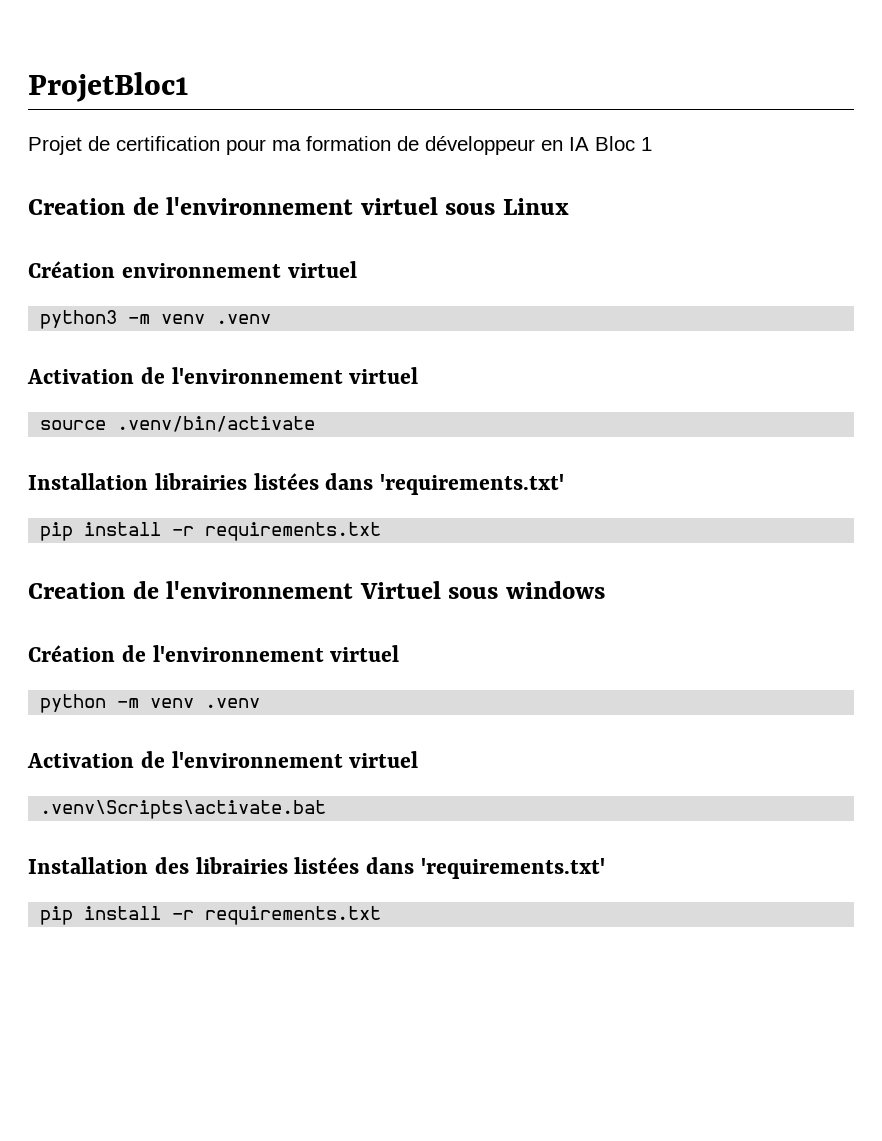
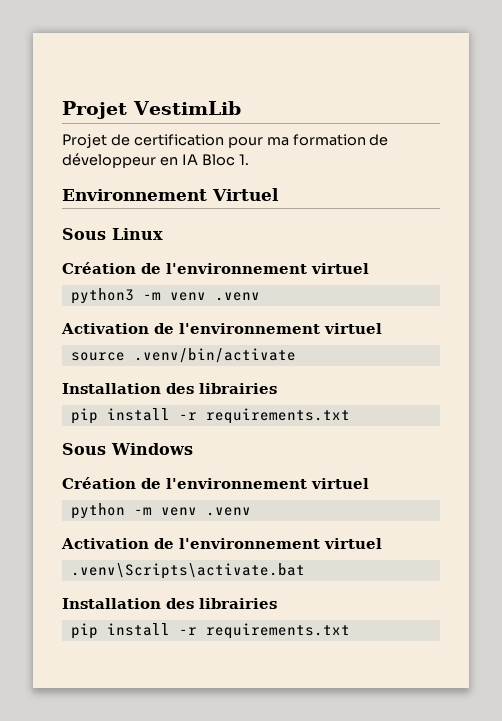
- ProjetBloc1
+ Projet VestimLib
- Projet de certification pour ma formation de développeur en IA Bloc 1
- Creation de l'environnement virtuel sous Linux
- Création environnement virtuel
+ Projet de certification pour ma formation de développeur en IA Bloc 1.
+ Environnement Virtuel
+ Sous Linux
+ Création de l'environnement virtuel
  source .venv/bin/activate
- Installation librairies listées dans 'requirements.txt'
+ Installation des librairies
- Creation de l'environnement Virtuel sous windows
+ Sous Windows
  .venv\Scripts\activate.bat
- Installation des librairies listées dans 'requirements.txt'
+ Installation des librairies

